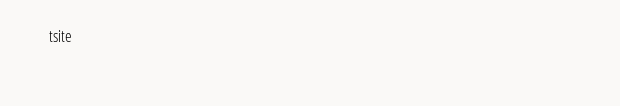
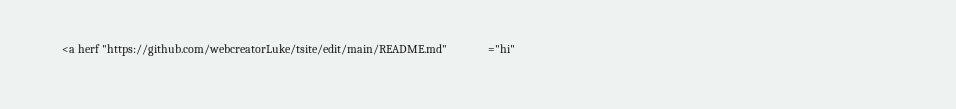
- tsite
+ <a herf "https://github.com/webcreatorLuke/tsite/edit/main/README.md" ="hi"

